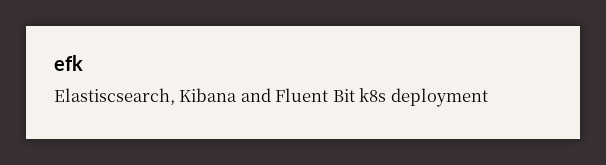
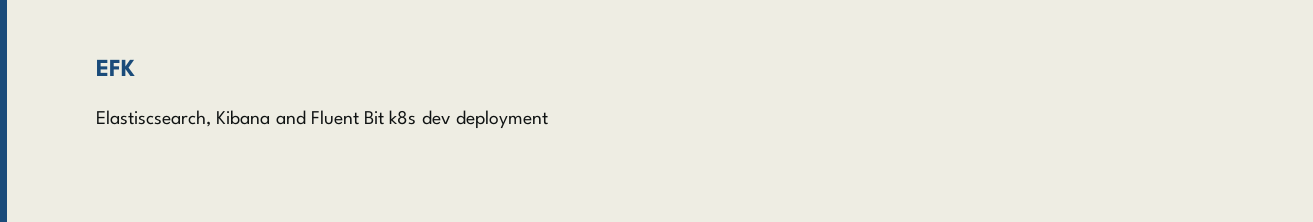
- efk
+ EFK
- Elastiscsearch, Kibana and Fluent Bit k8s deployment
+ Elastiscsearch, Kibana and Fluent Bit k8s dev deployment

